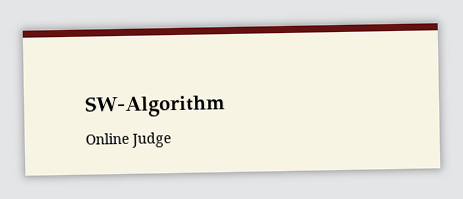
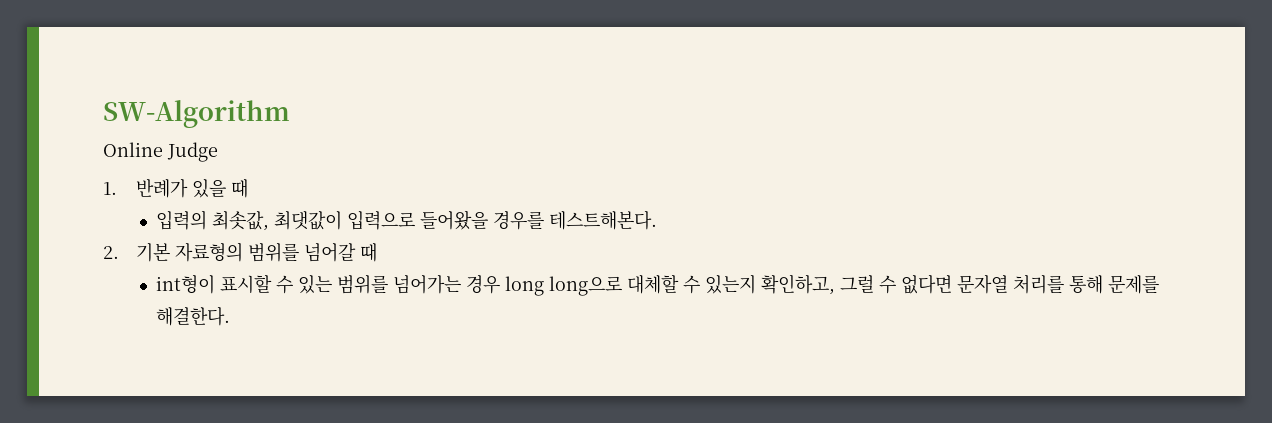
+ 1. 반례가 있을 때
+ 입력의 최솟값, 최댓값이 입력으로 들어왔을 경우를 테스트해본다.
+ 2. 기본 자료형의 범위를 넘어갈 때
+ int형이 표시할 수 있는 범위를 넘어가는 경우 long long으로 대체할 수 있는지 확인하고, 그럴 수 없다면 문자열 처리를 통해 문제를 해결한다.

